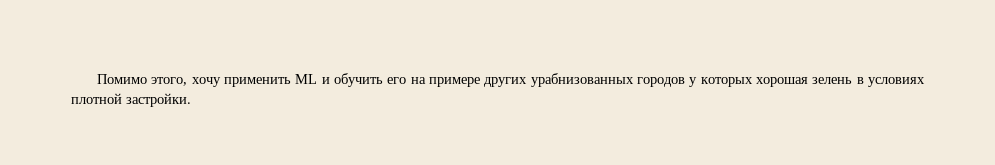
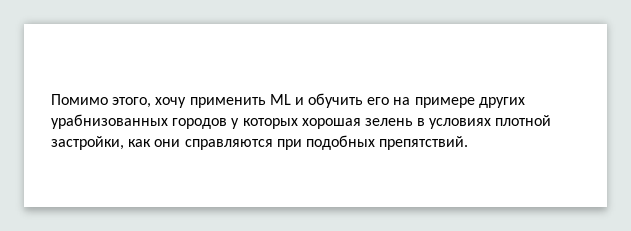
- Помимо этого, хочу применить ML и обучить его на примере других урабнизованных городов у которых хорошая зелень в условиях плотной застройки.
+ Помимо этого, хочу применить ML и обучить его на примере других урабнизованных городов у которых хорошая зелень в условиях плотной застройки, как они справляются при подобных препятствий.

